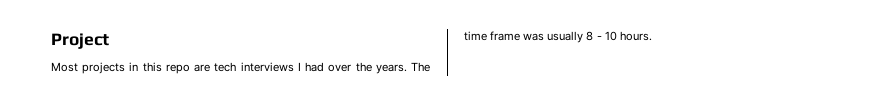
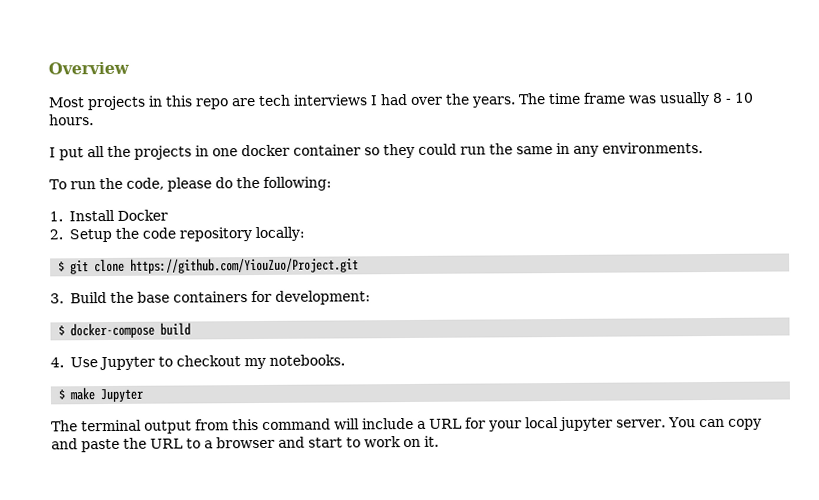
- Project
+ Overview
+ I put all the projects in one docker container so they could run the same in any environments.
+ To run the code, please do the following:
+ 1. Install Docker
+ 2. Setup the code repository locally:
+ $ git clone https://github.com/YiouZuo/Project.git
+ 3. Build the base containers for development:
+ $ docker-compose build
+ 4. Use Jupyter to checkout my notebooks.
+ $ make Jupyter
+ The terminal output from this command will include a URL for your local jupyter server. You can copy and paste the URL to a browser and start to work on it.

